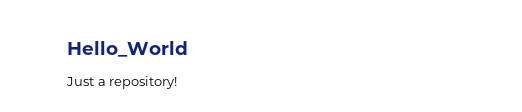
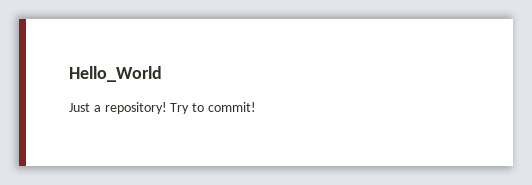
+ Try to commit!

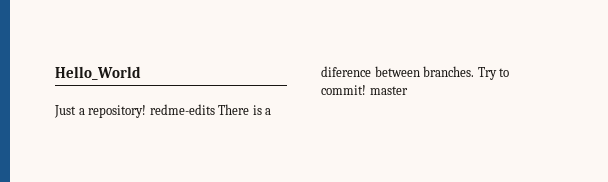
- Just a repository!
+ Just a repository! redme-edits There is a diference between branches.
- Try to commit!
+ Try to commit! master

